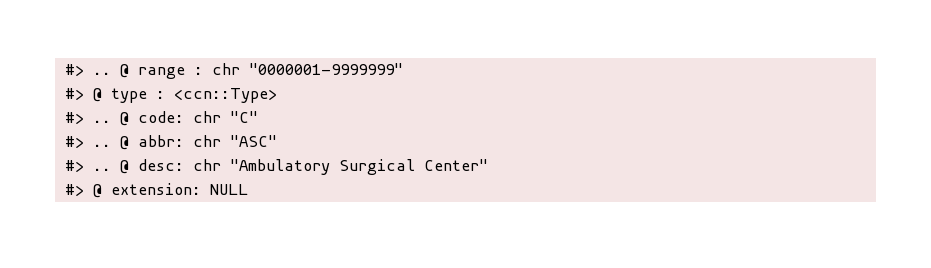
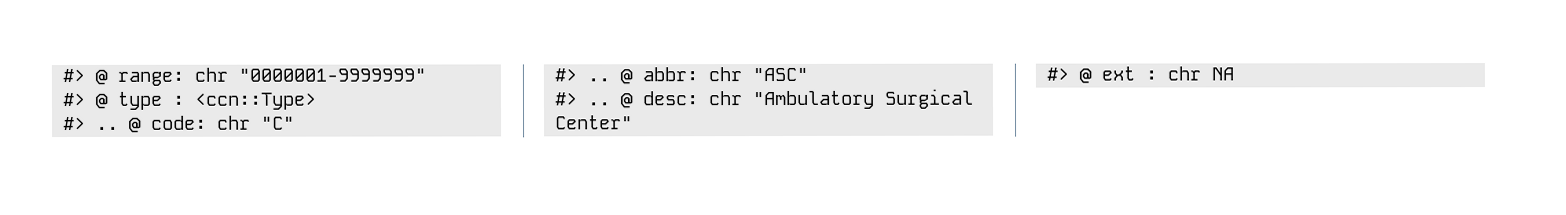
- #> .. @ range : chr "0000001-9999999"
+ #> @ range: chr "0000001-9999999"
- #> @ extension: NULL
+ #> @ ext : chr NA

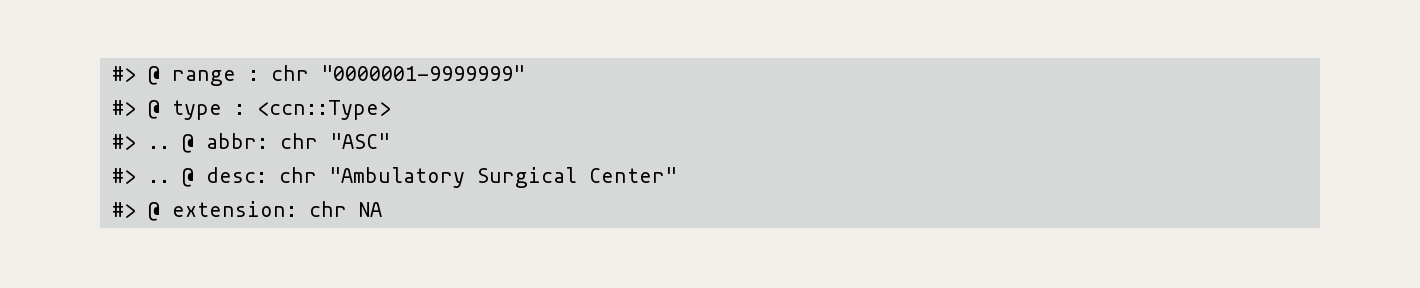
- #> @ range: chr "0000001-9999999"
+ #> @ range : chr "0000001-9999999"
- #> .. @ code: chr "C"
- #> @ ext : chr NA
+ #> @ extension: chr NA

